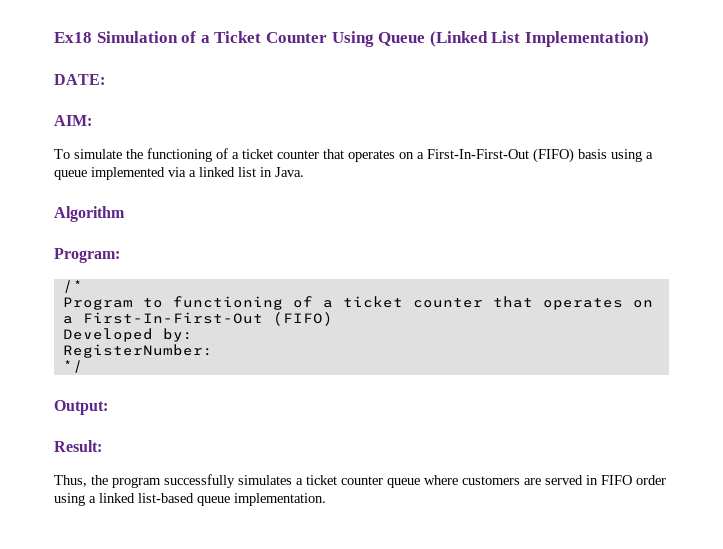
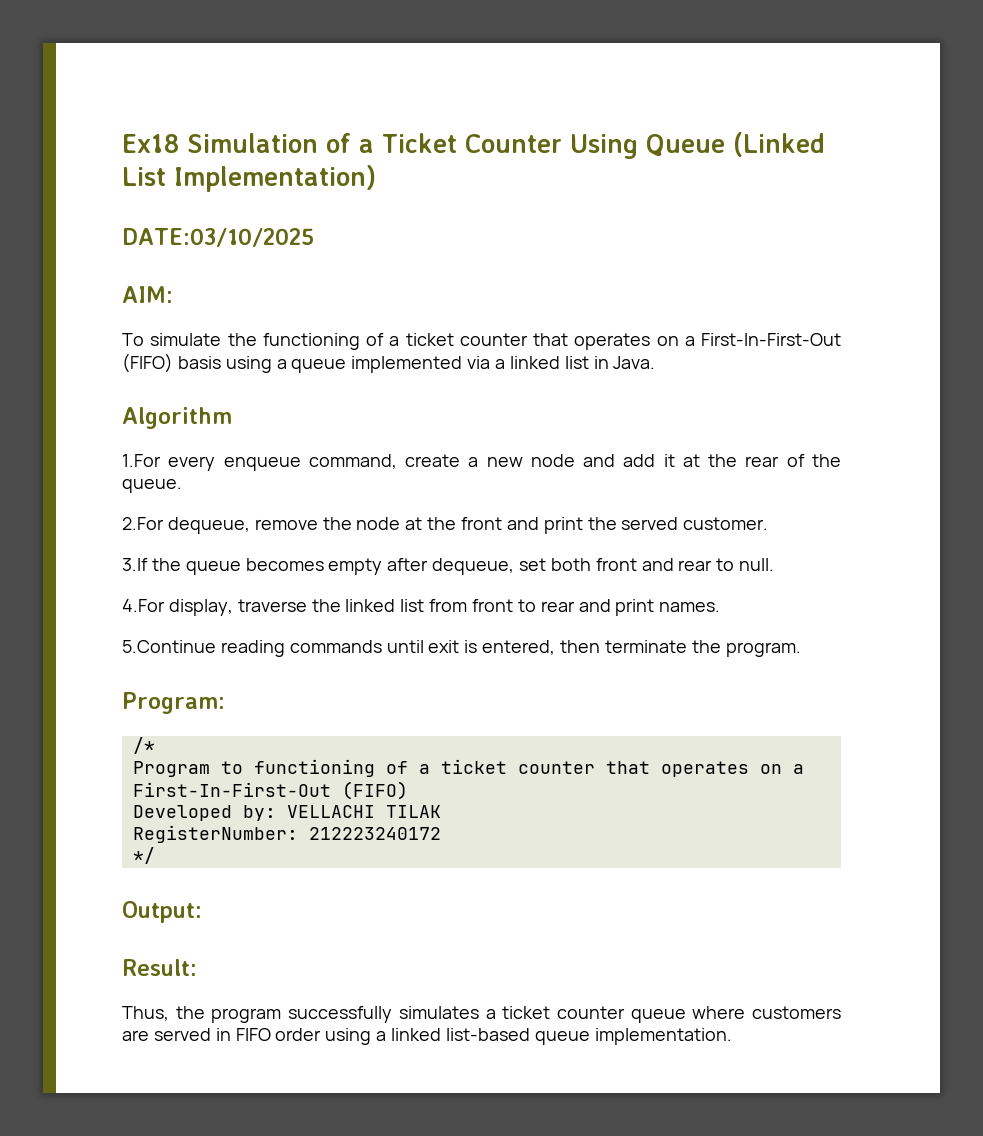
- DATE:
+ DATE:03/10/2025
+ 1.For every enqueue command, create a new node and add it at the rear of the queue.
+ 2.For dequeue, remove the node at the front and print the served customer.
+ 3.If the queue becomes empty after dequeue, set both front and rear to null.
+ 4.For display, traverse the linked list from front to rear and print names.
+ 5.Continue reading commands until exit is entered, then terminate the program.
- Developed by:
+ Developed by: VELLACHI TILAK
- RegisterNumber:
+ RegisterNumber: 212223240172

